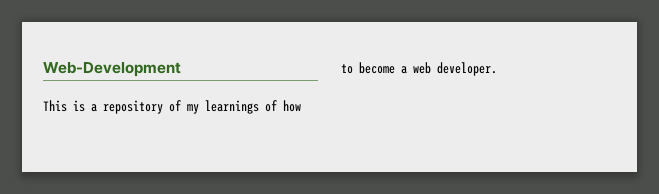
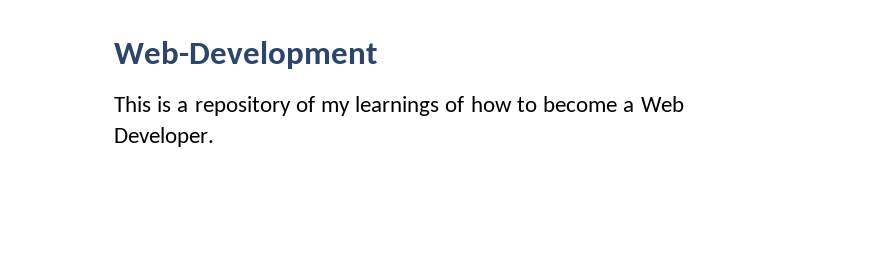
- This is a repository of my learnings of how to become a web developer.
+ This is a repository of my learnings of how to become a Web Developer.

